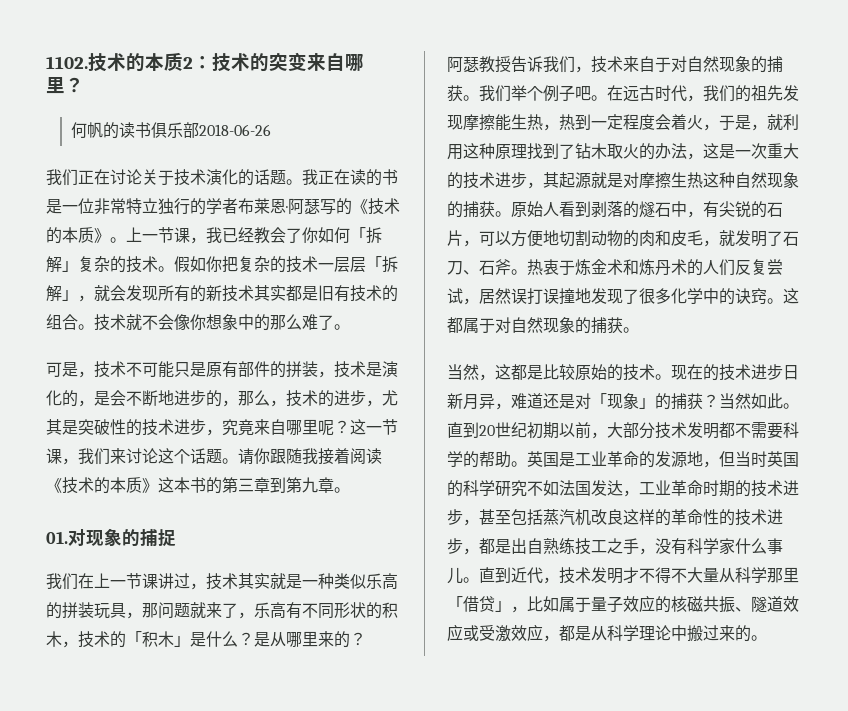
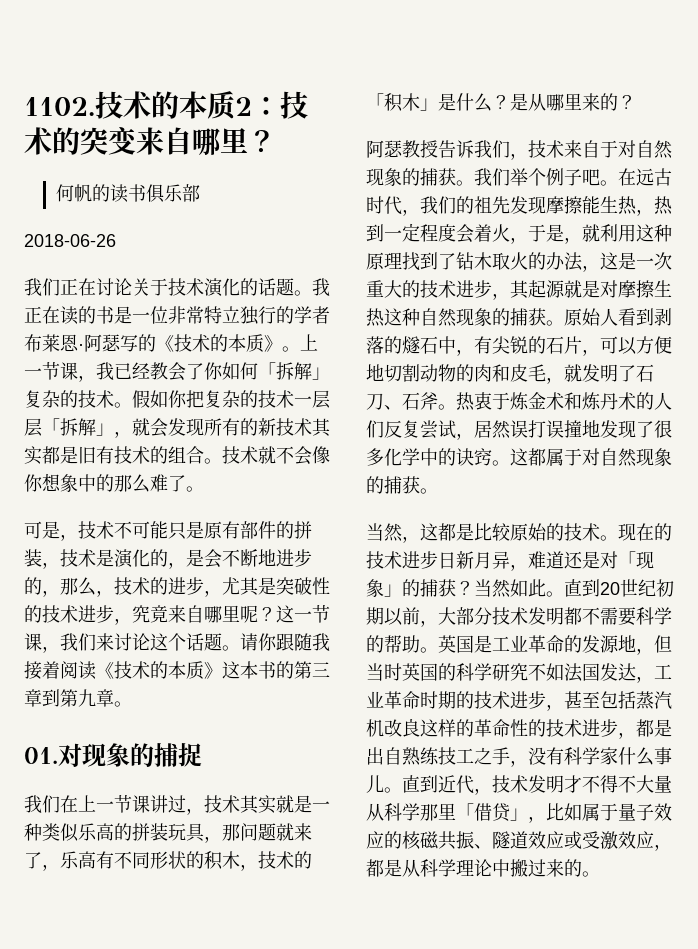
- 何帆的读书俱乐部2018-06-26
+ 何帆的读书俱乐部
+ 2018-06-26

